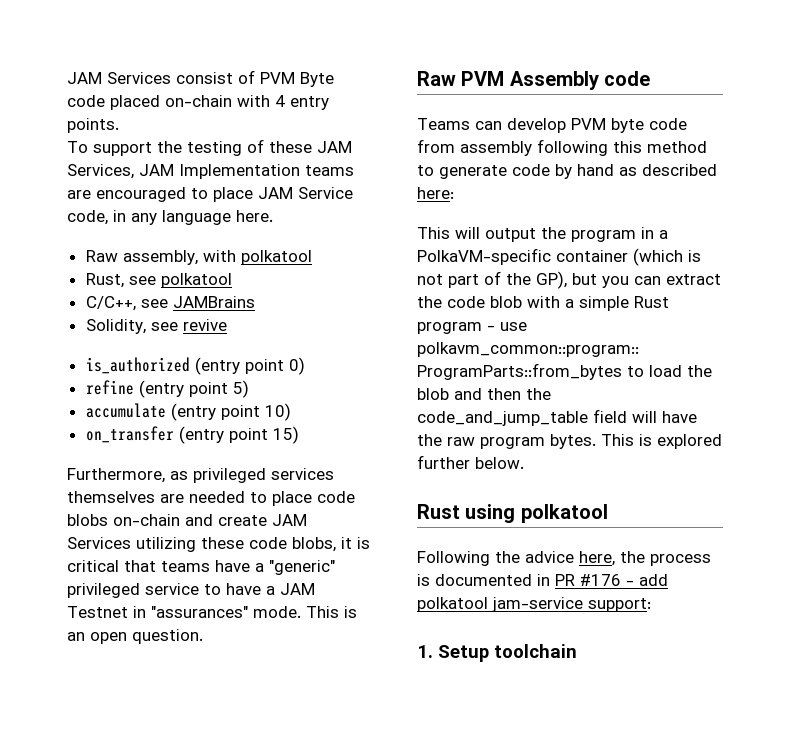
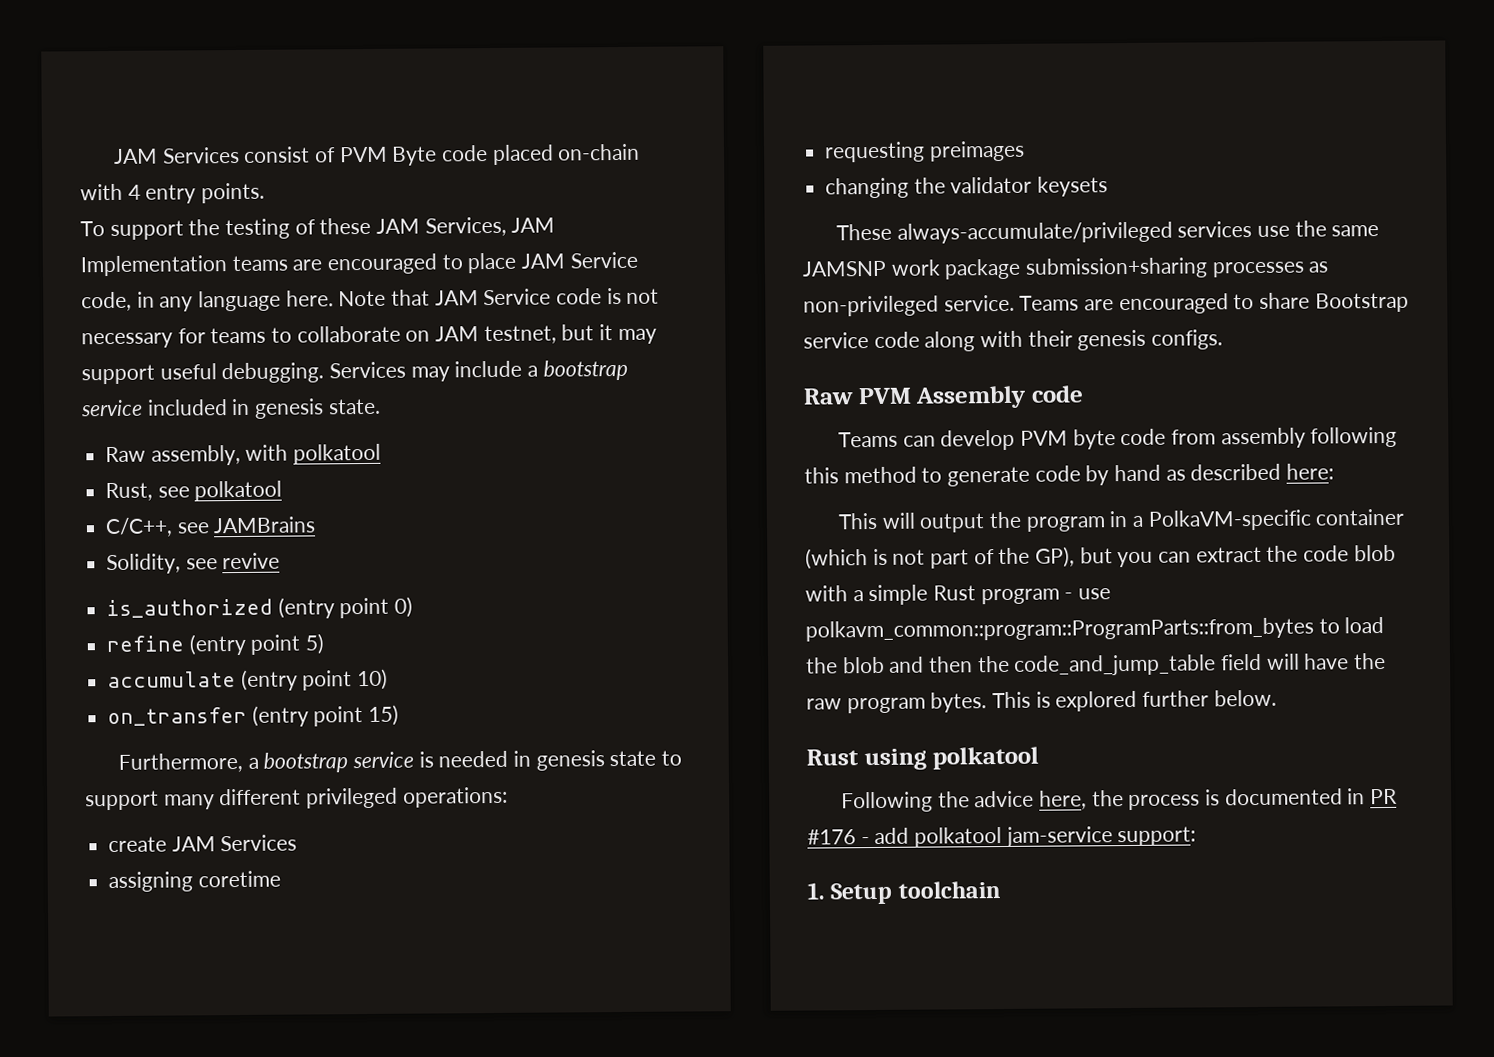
+ Note that JAM Service code is not necessary for teams to collaborate on JAM testnet, but it may support useful debugging. Services may include a bootstrap service included in genesis state.
- Furthermore, as privileged services themselves are needed to place code blobs on-chain and create JAM Services utilizing these code blobs, it is critical that teams have a "generic" privileged service to have a JAM Testnet in "assurances" mode. This is an open question.
+ Furthermore, a bootstrap service is needed in genesis state to support many different privileged operations:
+ create JAM Services
+ assigning coretime
+ requesting preimages
+ changing the validator keysets
+ These always-accumulate/privileged services use the same JAMSNP work package submission+sharing processes as non-privileged service. Teams are encouraged to share Bootstrap service code along with their genesis configs.

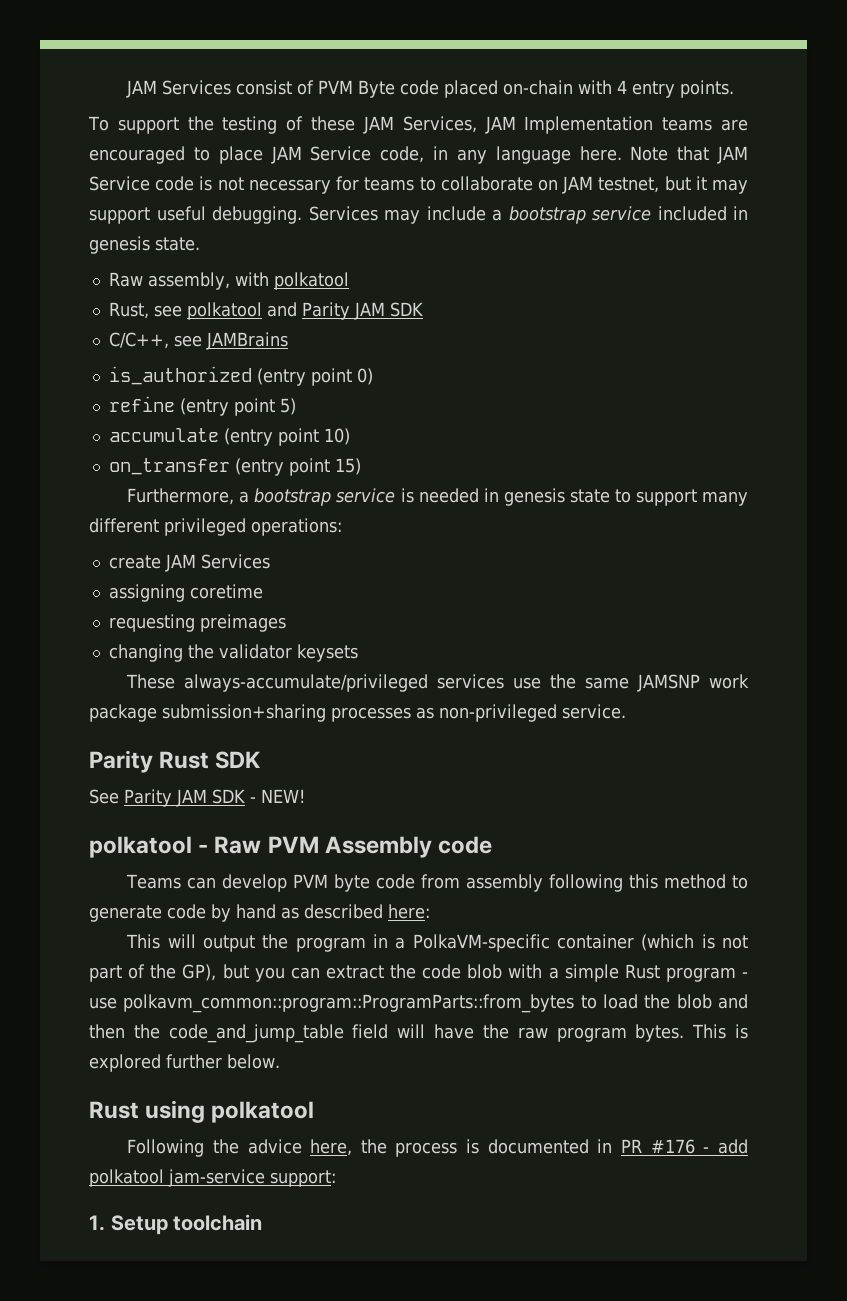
- Rust, see polkatool
+ Rust, see polkatool and Parity JAM SDK
- Solidity, see revive
- These always-accumulate/privileged services use the same JAMSNP work package submission+sharing processes as non-privileged service. Teams are encouraged to share Bootstrap service code along with their genesis configs.
- Raw PVM Assembly code
+ These always-accumulate/privileged services use the same JAMSNP work package submission+sharing processes as non-privileged service.
+ Parity Rust SDK
+ See Parity JAM SDK - NEW!
+ polkatool - Raw PVM Assembly code

